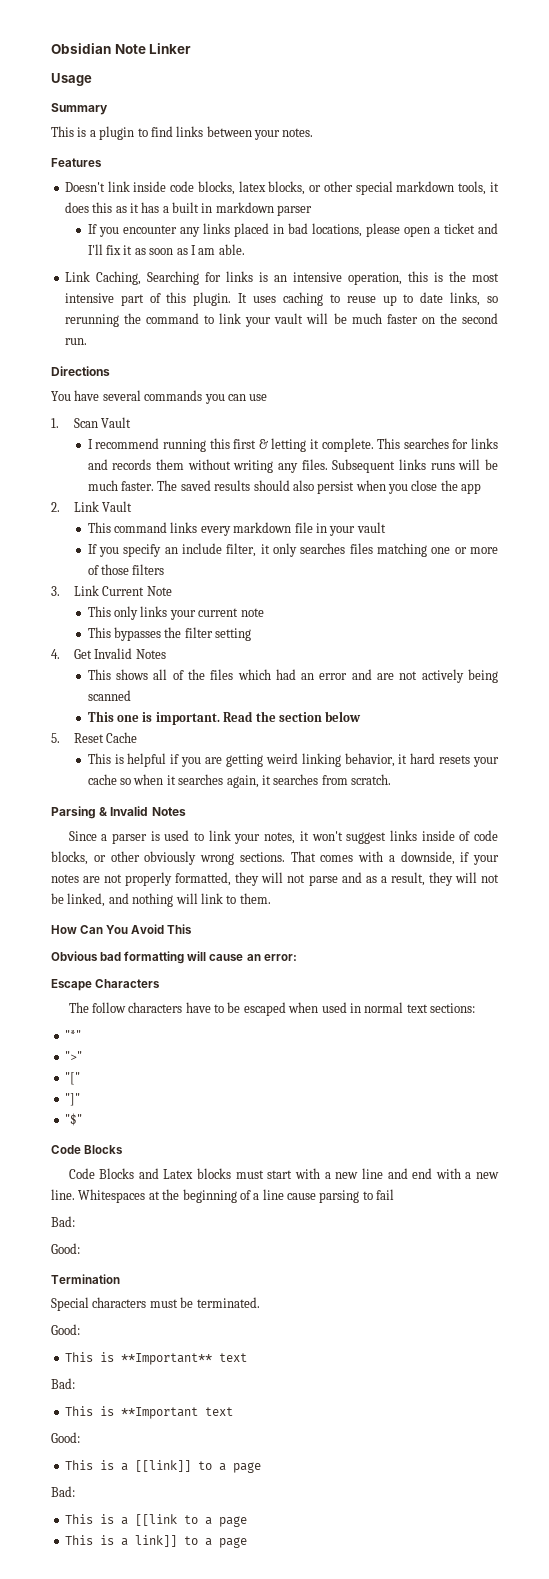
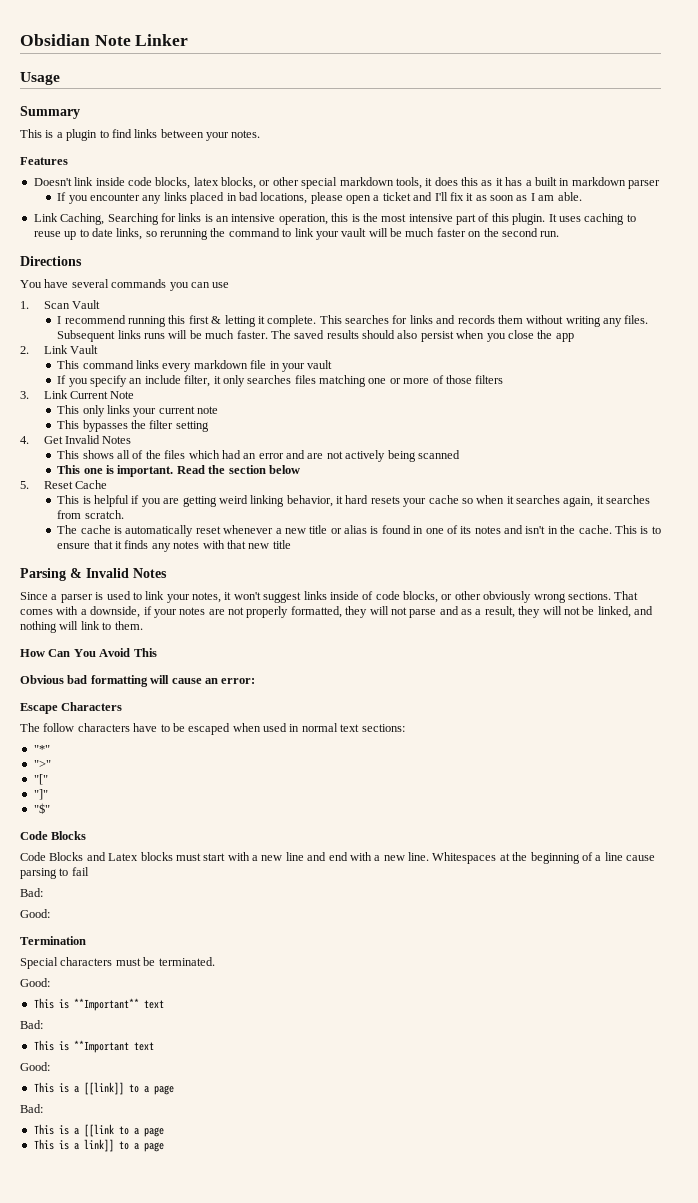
+ The cache is automatically reset whenever a new title or alias is found in one of its notes and isn't in the cache. This is to ensure that it finds any notes with that new title

